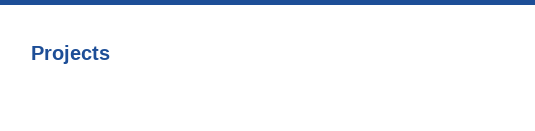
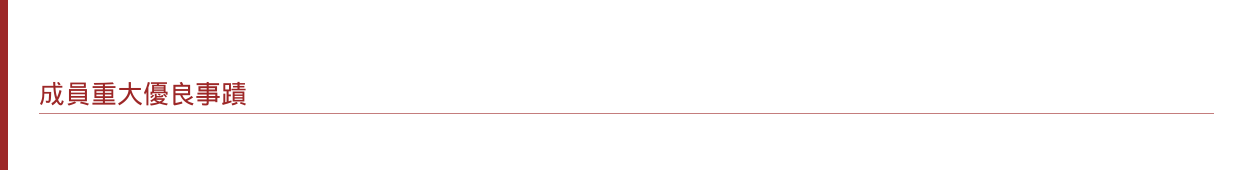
- Projects
+ 成員重大優良事蹟

